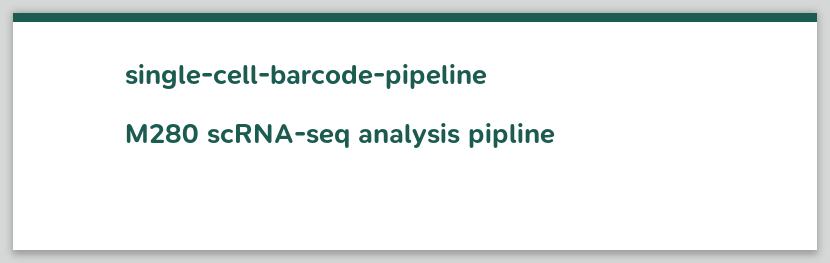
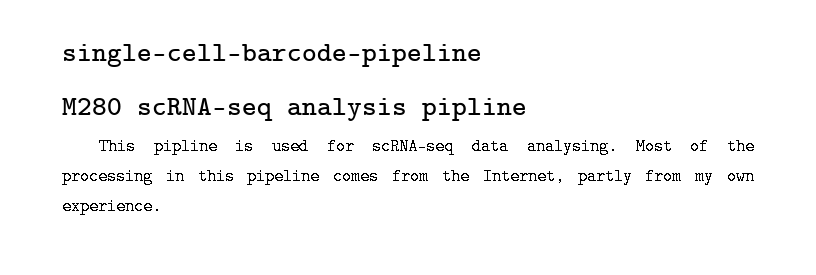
+ This pipline is used for scRNA-seq data analysing. Most of the processing in this pipeline comes from the Internet, partly from my own experience.

